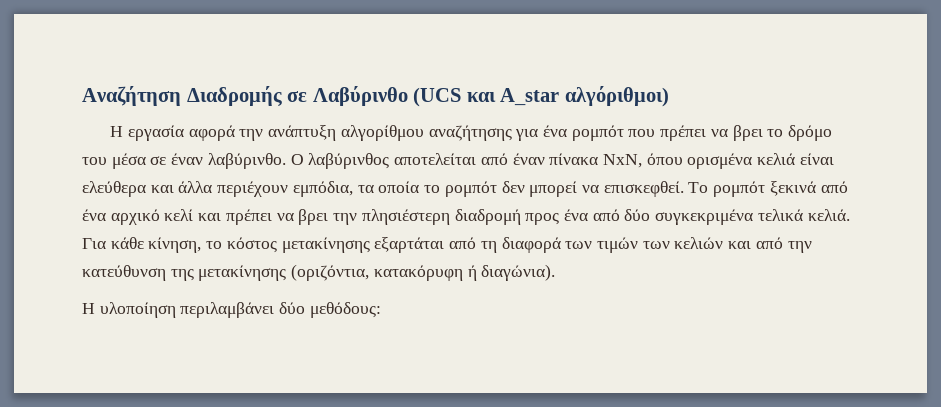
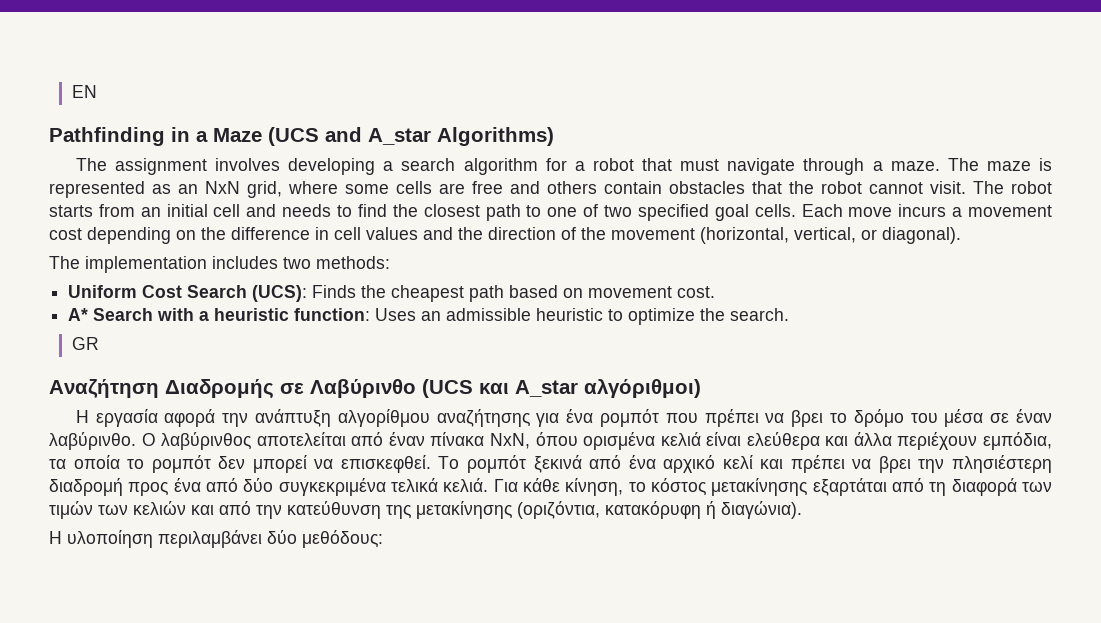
+ EN
+ Pathfinding in a Maze (UCS and A_star Algorithms)
+ The assignment involves developing a search algorithm for a robot that must navigate through a maze. The maze is represented as an NxN grid, where some cells are free and others contain obstacles that the robot cannot visit. The robot starts from an initial cell and needs to find the closest path to one of two specified goal cells. Each move incurs a movement cost depending on the difference in cell values and the direction of the movement (horizontal, vertical, or diagonal).
+ The implementation includes two methods:
+ Uniform Cost Search (UCS): Finds the cheapest path based on movement cost.
+ A* Search with a heuristic function: Uses an admissible heuristic to optimize the search.
+ GR

